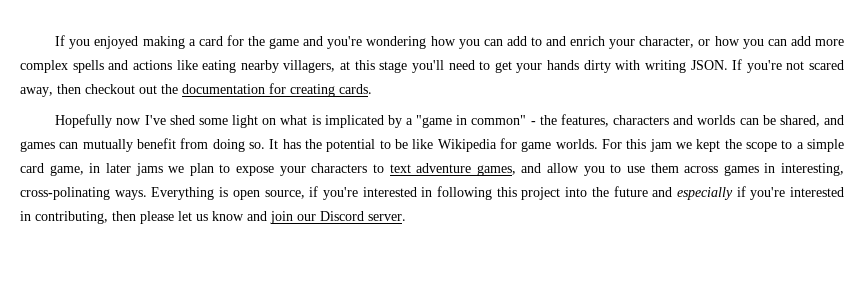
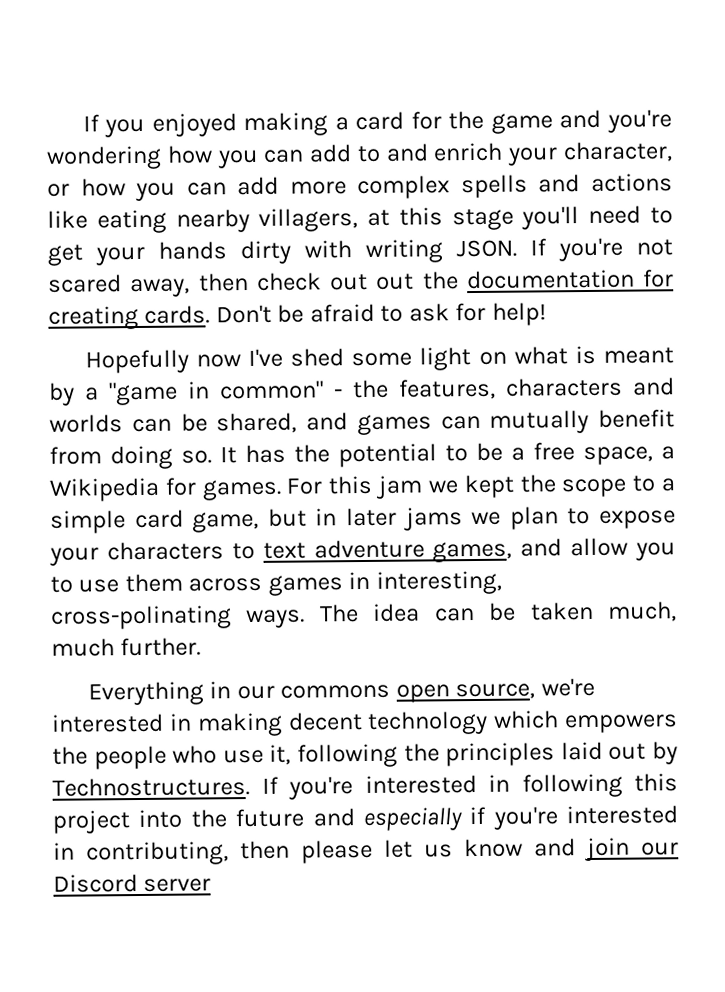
- If you're not scared away, then checkout out the documentation for creating cards.
+ If you're not scared away, then check out out the documentation for creating cards. Don't be afraid to ask for help!
- Hopefully now I've shed some light on what is implicated by a "game in common" - the features, characters and worlds can be shared, and games can mutually benefit from doing so.
+ Hopefully now I've shed some light on what is meant by a "game in common" - the features, characters and worlds can be shared, and games can mutually benefit from doing so.
- It has the potential to be like Wikipedia for game worlds.
+ It has the potential to be a free space, a Wikipedia for games.
- For this jam we kept the scope to a simple card game, in later jams we plan to expose your characters to text adventure games, and allow you to use them across games in interesting, cross-polinating ways.
+ For this jam we kept the scope to a simple card game, but in later jams we plan to expose your characters to text adventure games, and allow you to use them across games in interesting, cross-polinating ways.
- Everything is open source, if you're interested in following this project into the future and especially if you're interested in contributing, then please let us know and join our Discord server.
+ The idea can be taken much, much further.
+ Everything in our commons open source, we're interested in making decent technology which empowers the people who use it, following the principles laid out by Technostructures. If you're interested in following this project into the future and especially if you're interested in contributing, then please let us know and join our Discord server

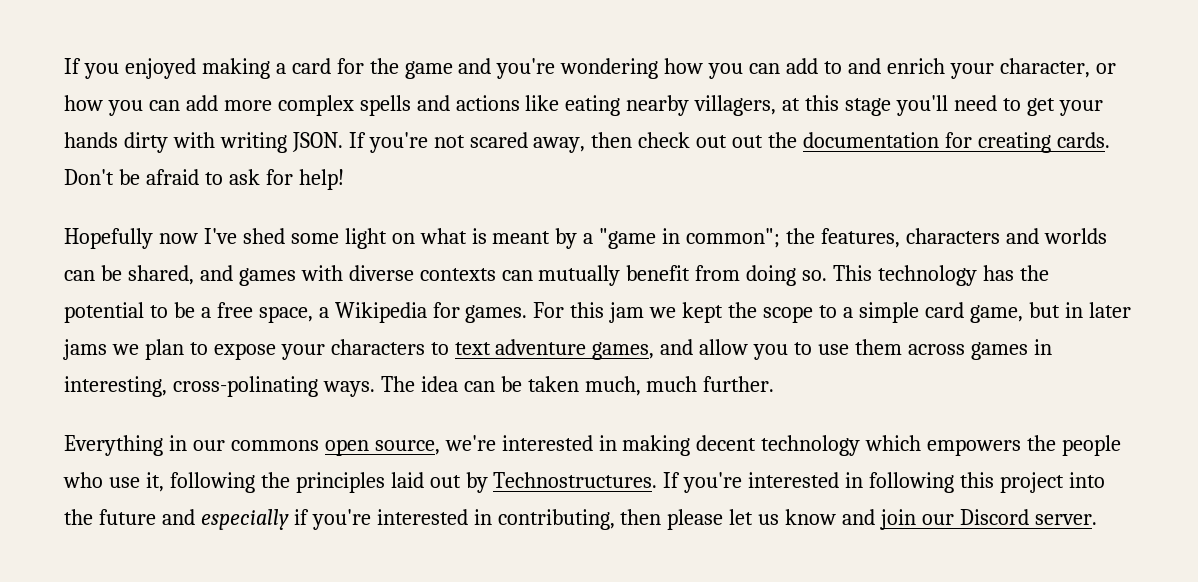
- Hopefully now I've shed some light on what is meant by a "game in common" - the features, characters and worlds can be shared, and games can mutually benefit from doing so.
+ Hopefully now I've shed some light on what is meant by a "game in common"; the features, characters and worlds can be shared, and games with diverse contexts can mutually benefit from doing so.
- It has the potential to be a free space, a Wikipedia for games.
+ This technology has the potential to be a free space, a Wikipedia for games.
- If you're interested in following this project into the future and especially if you're interested in contributing, then please let us know and join our Discord server
+ If you're interested in following this project into the future and especially if you're interested in contributing, then please let us know and join our Discord server.

